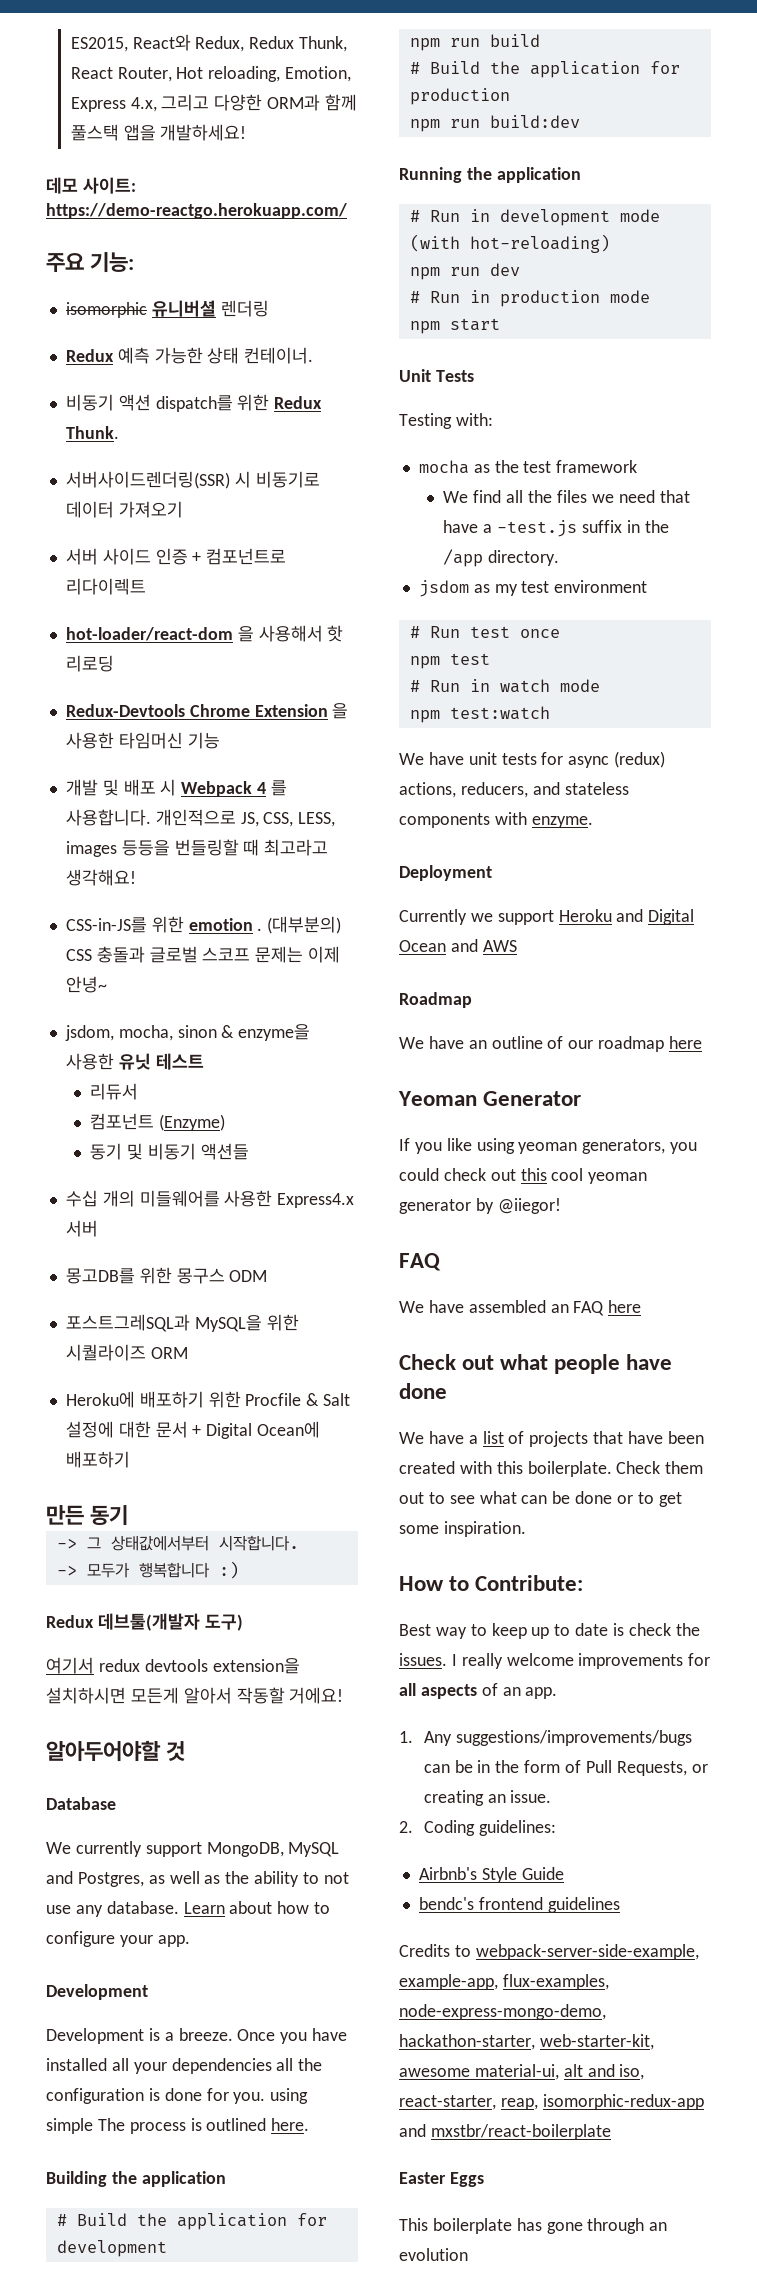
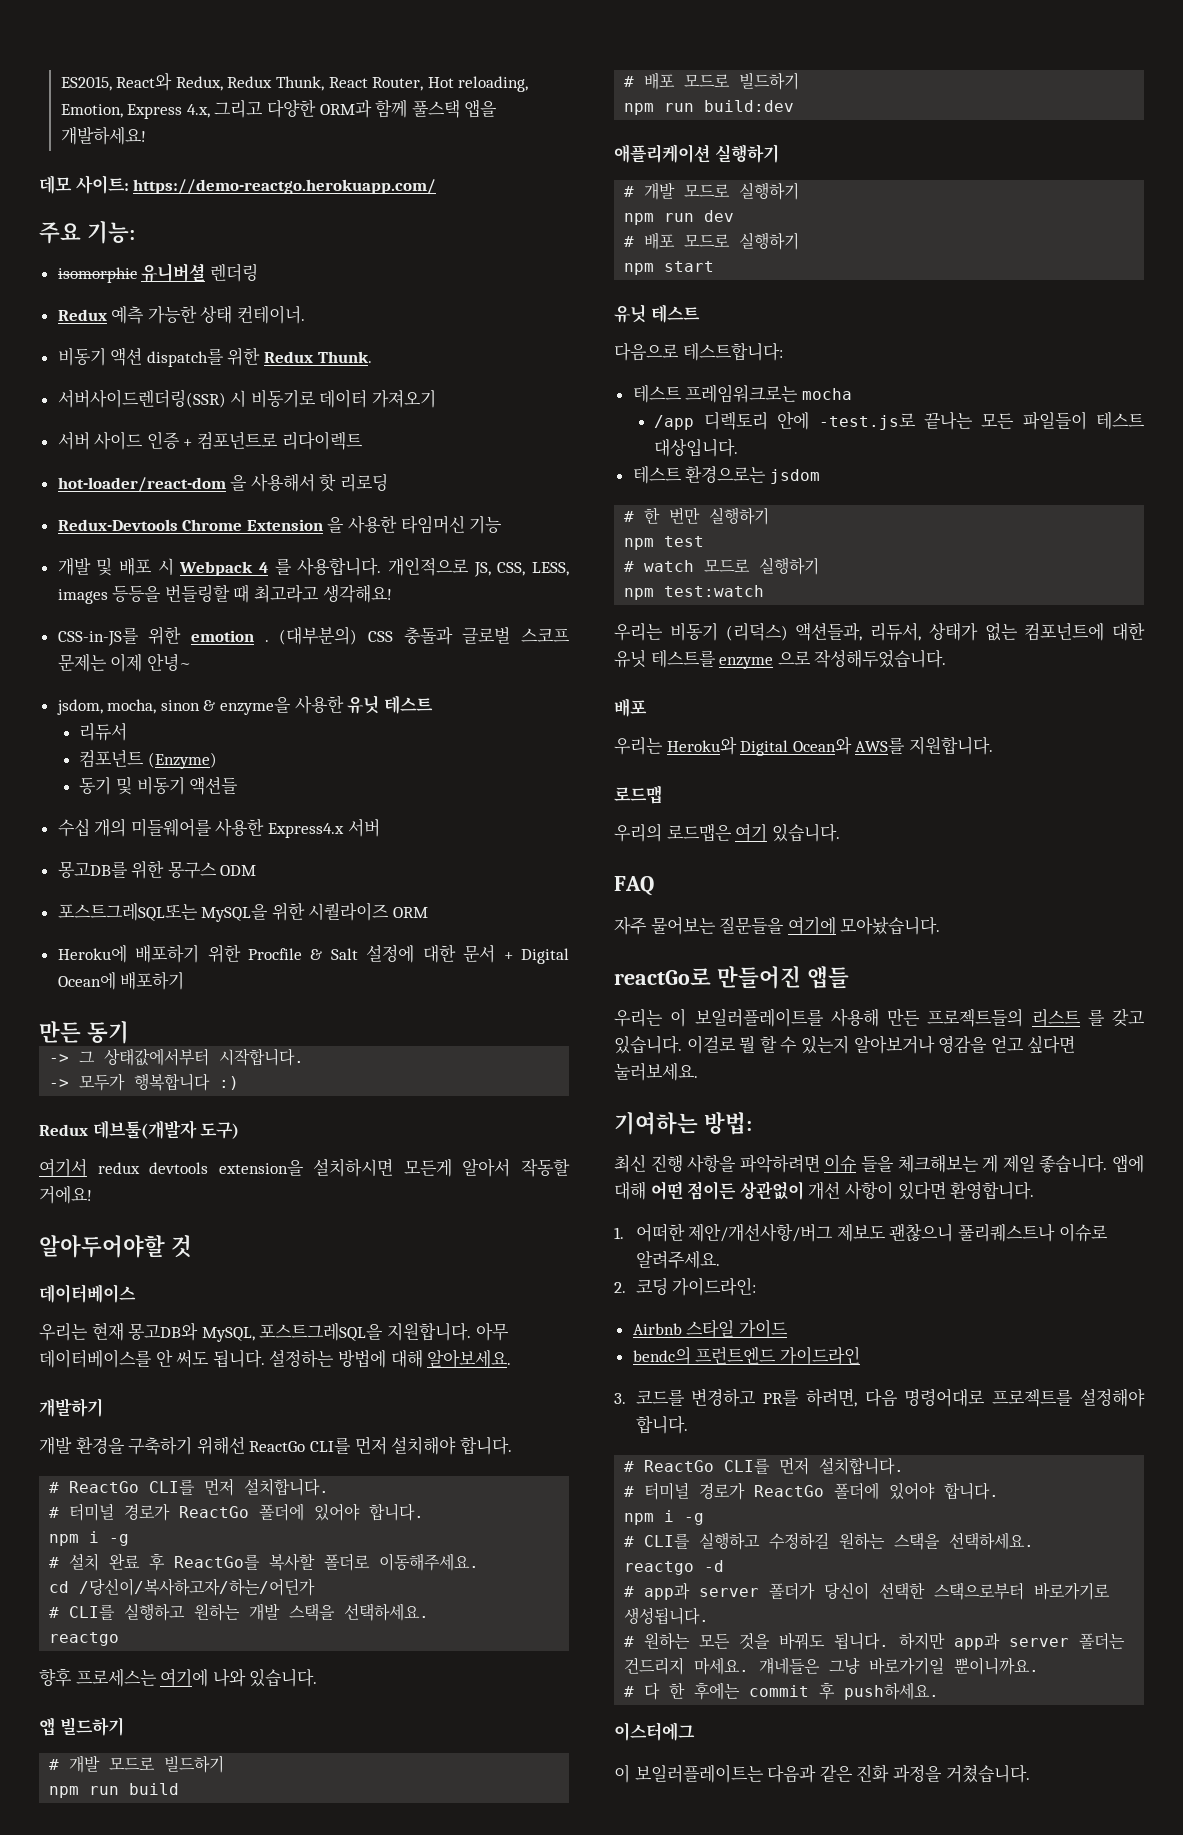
- 포스트그레SQL과 MySQL을 위한 시퀄라이즈 ORM
+ 포스트그레SQL또는 MySQL을 위한 시퀄라이즈 ORM
- Database
- We currently support MongoDB, MySQL and Postgres, as well as the ability to not use any database. Learn about how to configure your app.
- Development
- Development is a breeze. Once you have installed all your dependencies all the configuration is done for you. using simple The process is outlined here.
- Building the application
- # Build the application for development
+ 데이터베이스
+ 우리는 현재 몽고DB와 MySQL, 포스트그레SQL을 지원합니다. 아무 데이터베이스를 안 써도 됩니다. 설정하는 방법에 대해 알아보세요.
+ 개발하기
+ 개발 환경을 구축하기 위해선 ReactGo CLI를 먼저 설치해야 합니다.
+ # ReactGo CLI를 먼저 설치합니다.
+ # 터미널 경로가 ReactGo 폴더에 있어야 합니다.
+ npm i -g
+ # 설치 완료 후 ReactGo를 복사할 폴더로 이동해주세요.
+ cd /당신이/복사하고자/하는/어딘가
+ # CLI를 실행하고 원하는 개발 스택을 선택하세요.
+ reactgo
+ 향후 프로세스는 여기에 나와 있습니다.
+ 앱 빌드하기
+ # 개발 모드로 빌드하기
  npm run build
- # Build the application for production
+ # 배포 모드로 빌드하기
  npm run build:dev
- Running the application
- # Run in development mode (with hot-reloading)
+ 애플리케이션 실행하기
+ # 개발 모드로 실행하기
  npm run dev
- # Run in production mode
+ # 배포 모드로 실행하기
  npm start
- Unit Tests
- Testing with:
- mocha as the test framework
- We find all the files we need that have a -test.js suffix in the /app directory.
- jsdom as my test environment
- # Run test once
+ 유닛 테스트
+ 다음으로 테스트합니다:
+ 테스트 프레임워크로는 mocha
+ /app 디렉토리 안에 -test.js로 끝나는 모든 파일들이 테스트 대상입니다.
+ 테스트 환경으로는 jsdom
+ # 한 번만 실행하기
  npm test
- # Run in watch mode
+ # watch 모드로 실행하기
  npm test:watch
- We have unit tests for async (redux) actions, reducers, and stateless components with enzyme.
- Deployment
- Currently we support Heroku and Digital Ocean and AWS
- Roadmap
- We have an outline of our roadmap here
- Yeoman Generator
- If you like using yeoman generators, you could check out this cool yeoman generator by @iiegor!
+ 우리는 비동기 (리덕스) 액션들과, 리듀서, 상태가 없는 컴포넌트에 대한 유닛 테스트를 enzyme 으로 작성해두었습니다.
+ 배포
+ 우리는 Heroku와 Digital Ocean와 AWS를 지원합니다.
+ 로드맵
+ 우리의 로드맵은 여기 있습니다.
  FAQ
- We have assembled an FAQ here
- Check out what people have done
- We have a list of projects that have been created with this boilerplate. Check them out to see what can be done or to get some inspiration.
- How to Contribute:
- Best way to keep up to date is check the issues. I really welcome improvements for all aspects of an app.
- 1. Any suggestions/improvements/bugs can be in the form of Pull Requests, or creating an issue.
- 2. Coding guidelines:
- Airbnb's Style Guide
- bendc's frontend guidelines
- Credits to webpack-server-side-example, example-app, flux-examples, node-express-mongo-demo, hackathon-starter, web-starter-kit, awesome material-ui, alt and iso, react-starter, reap, isomorphic-redux-app and mxstbr/react-boilerplate
- Easter Eggs
- This boilerplate has gone through an evolution
+ 자주 물어보는 질문들을 여기에 모아놨습니다.
+ reactGo로 만들어진 앱들
+ 우리는 이 보일러플레이트를 사용해 만든 프로젝트들의 리스트 를 갖고 있습니다. 이걸로 뭘 할 수 있는지 알아보거나 영감을 얻고 싶다면 눌러보세요.
+ 기여하는 방법:
+ 최신 진행 사항을 파악하려면 이슈 들을 체크해보는 게 제일 좋습니다. 앱에 대해 어떤 점이든 상관없이 개선 사항이 있다면 환영합니다.
+ 1. 어떠한 제안/개선사항/버그 제보도 괜찮으니 풀리퀘스트나 이슈로 알려주세요.
+ 2. 코딩 가이드라인:
+ Airbnb 스타일 가이드
+ bendc의 프런트엔드 가이드라인
+ 3. 코드를 변경하고 PR를 하려면, 다음 명령어대로 프로젝트를 설정해야 합니다.
+ # ReactGo CLI를 먼저 설치합니다.
+ # 터미널 경로가 ReactGo 폴더에 있어야 합니다.
+ npm i -g
+ # CLI를 실행하고 수정하길 원하는 스택을 선택하세요.
+ reactgo -d
+ # app과 server 폴더가 당신이 선택한 스택으로부터 바로가기로 생성됩니다.
+ # 원하는 모든 것을 바꿔도 됩니다. 하지만 app과 server 폴더는 건드리지 마세요. 걔네들은 그냥 바로가기일 뿐이니까요.
+ # 다 한 후에는 commit 후 push하세요.
+ 이스터에그
+ 이 보일러플레이트는 다음과 같은 진화 과정을 거쳤습니다.

